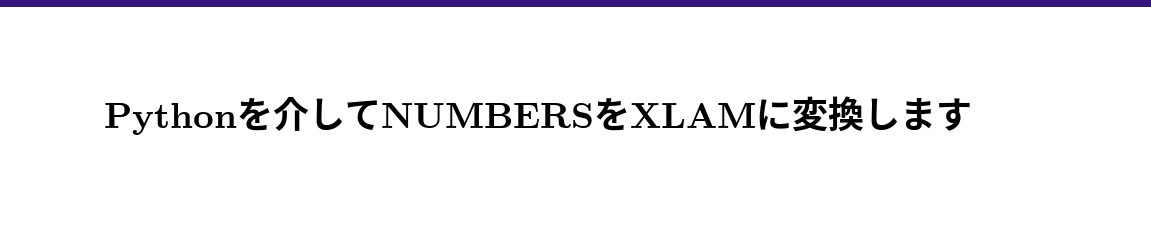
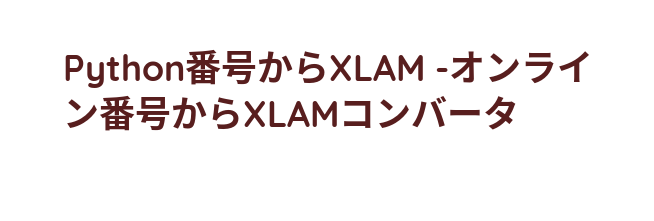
- Pythonを介してNUMBERSをXLAMに変換します
+ Python番号からXLAM -オンライン番号からXLAMコンバータ

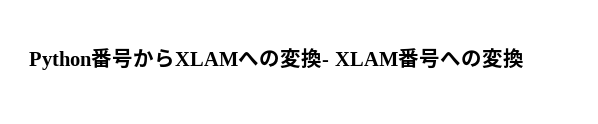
- Python番号からXLAM -オンライン番号からXLAMコンバータ
+ Python番号からXLAMへの変換- XLAM番号への変換

